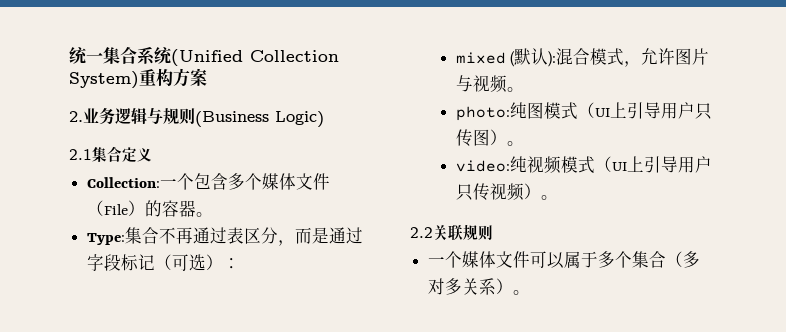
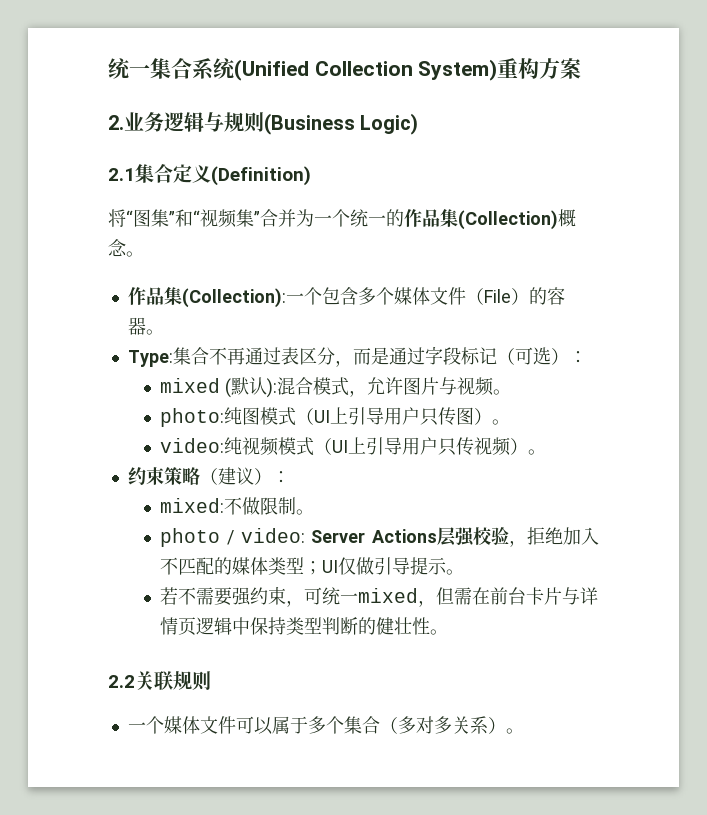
- 2.1集合定义
- Collection:一个包含多个媒体文件（File）的容器。
+ 2.1集合定义(Definition)
+ 将“图集”和“视频集”合并为一个统一的作品集(Collection)概念。
+ 作品集(Collection):一个包含多个媒体文件（File）的容器。
+ 约束策略（建议）：
+ mixed:不做限制。
+ photo / video: Server Actions层强校验，拒绝加入不匹配的媒体类型；UI仅做引导提示。
+ 若不需要强约束，可统一mixed，但需在前台卡片与详情页逻辑中保持类型判断的健壮性。

